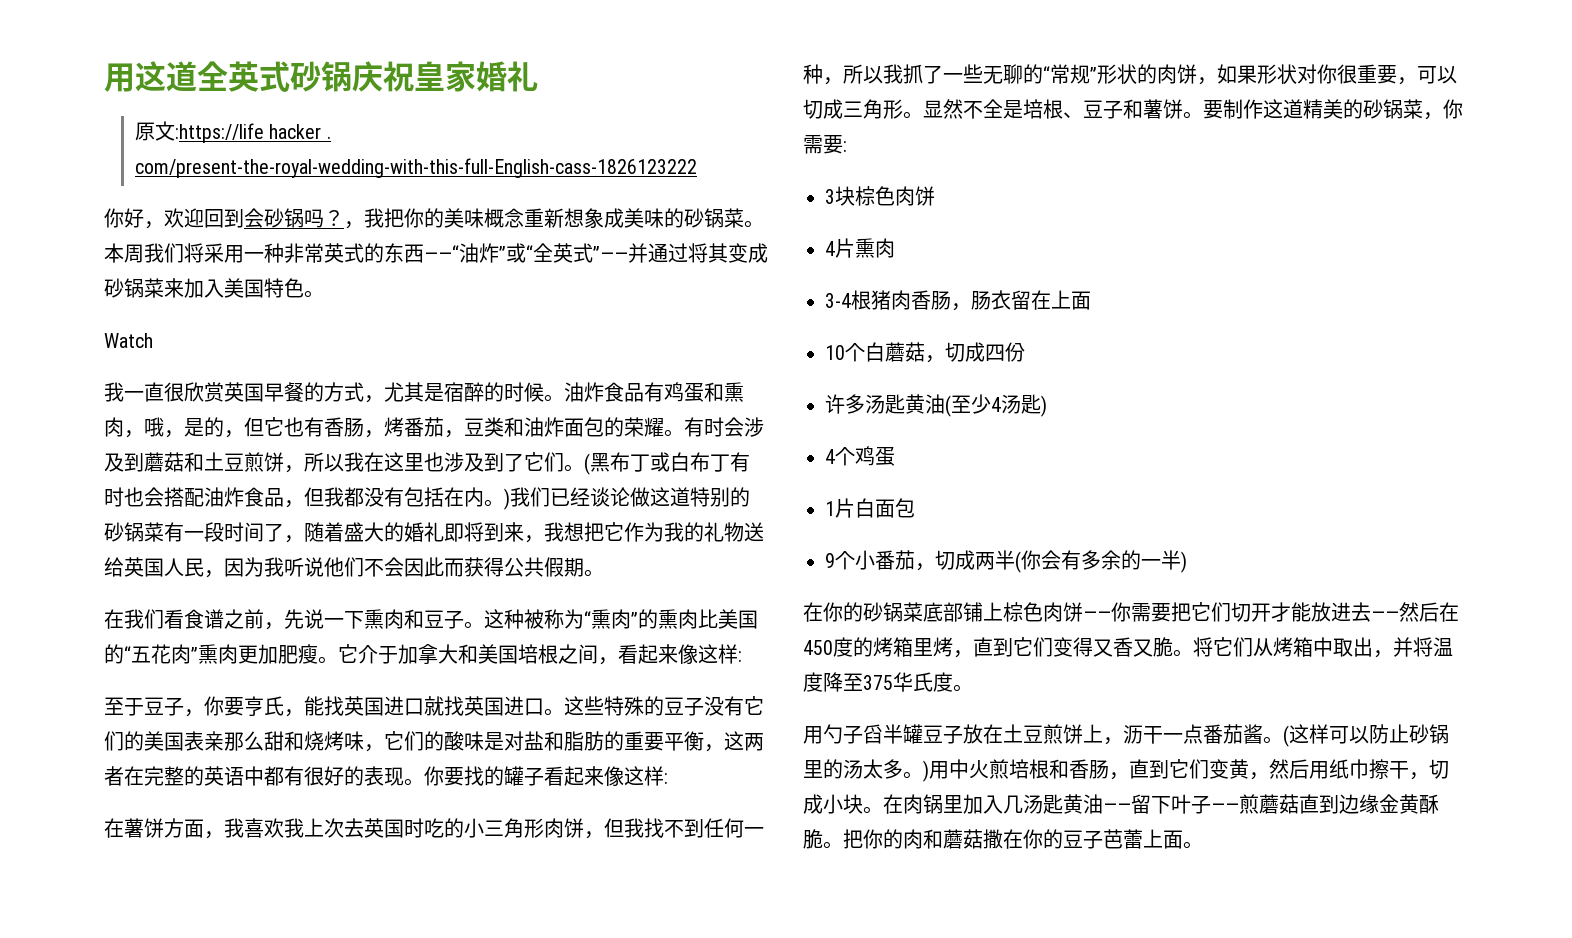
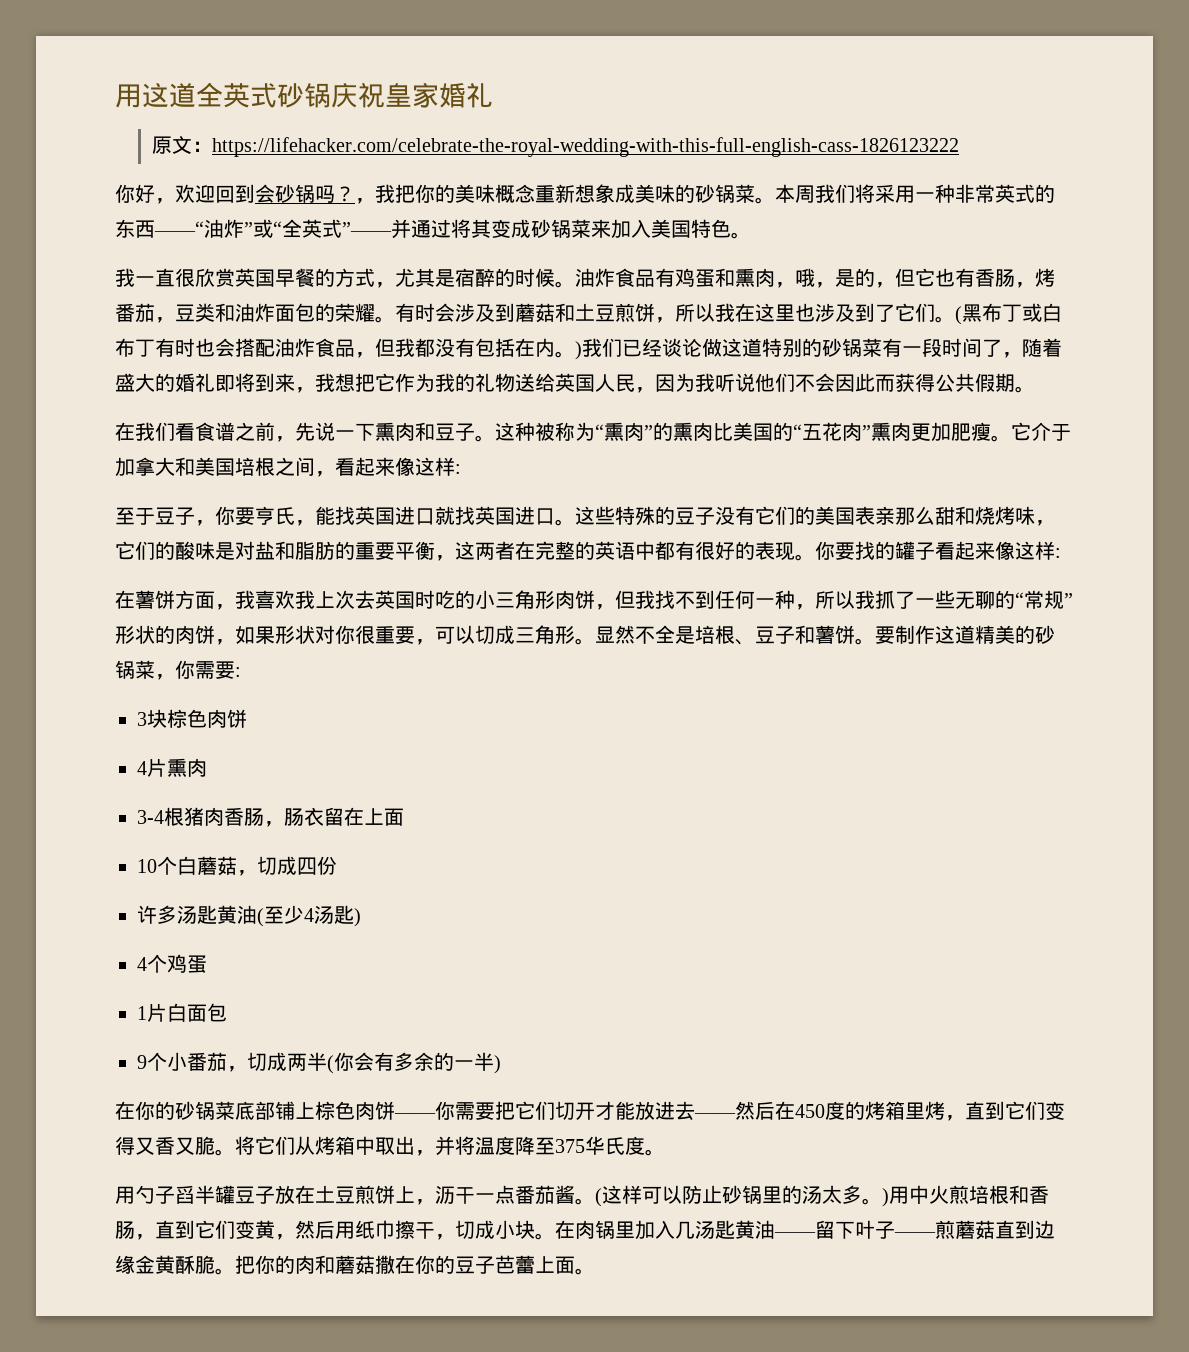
- 原文:https://life hacker . com/present-the-royal-wedding-with-this-full-English-cass-1826123222
+ 原文：https://lifehacker.com/celebrate-the-royal-wedding-with-this-full-english-cass-1826123222
- Watch

